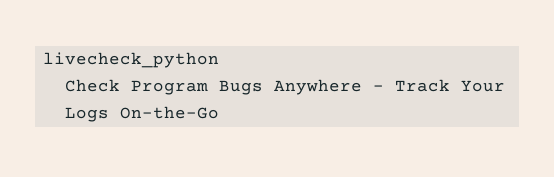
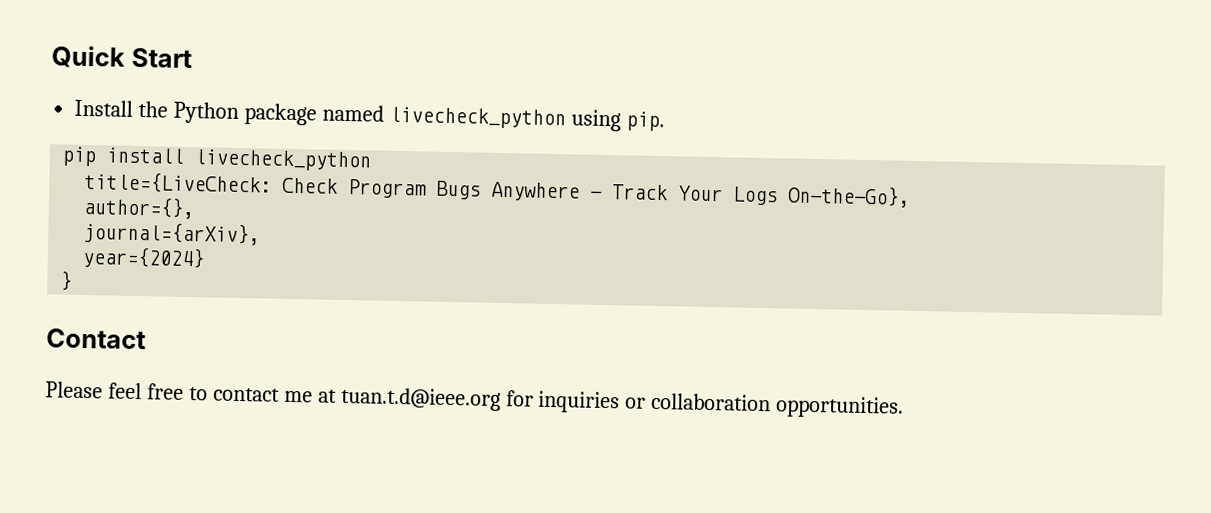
- livecheck_python
+ Quick Start
+ Install the Python package named livecheck_python using pip.
+ pip install livecheck_python
- Check Program Bugs Anywhere - Track Your Logs On-the-Go
+ title={LiveCheck: Check Program Bugs Anywhere - Track Your Logs On-the-Go},
+ author={},
+ journal={arXiv},
+ year={2024}
+ }
+ Contact
+ Please feel free to contact me at tuan.t.d@ieee.org for inquiries or collaboration opportunities.

